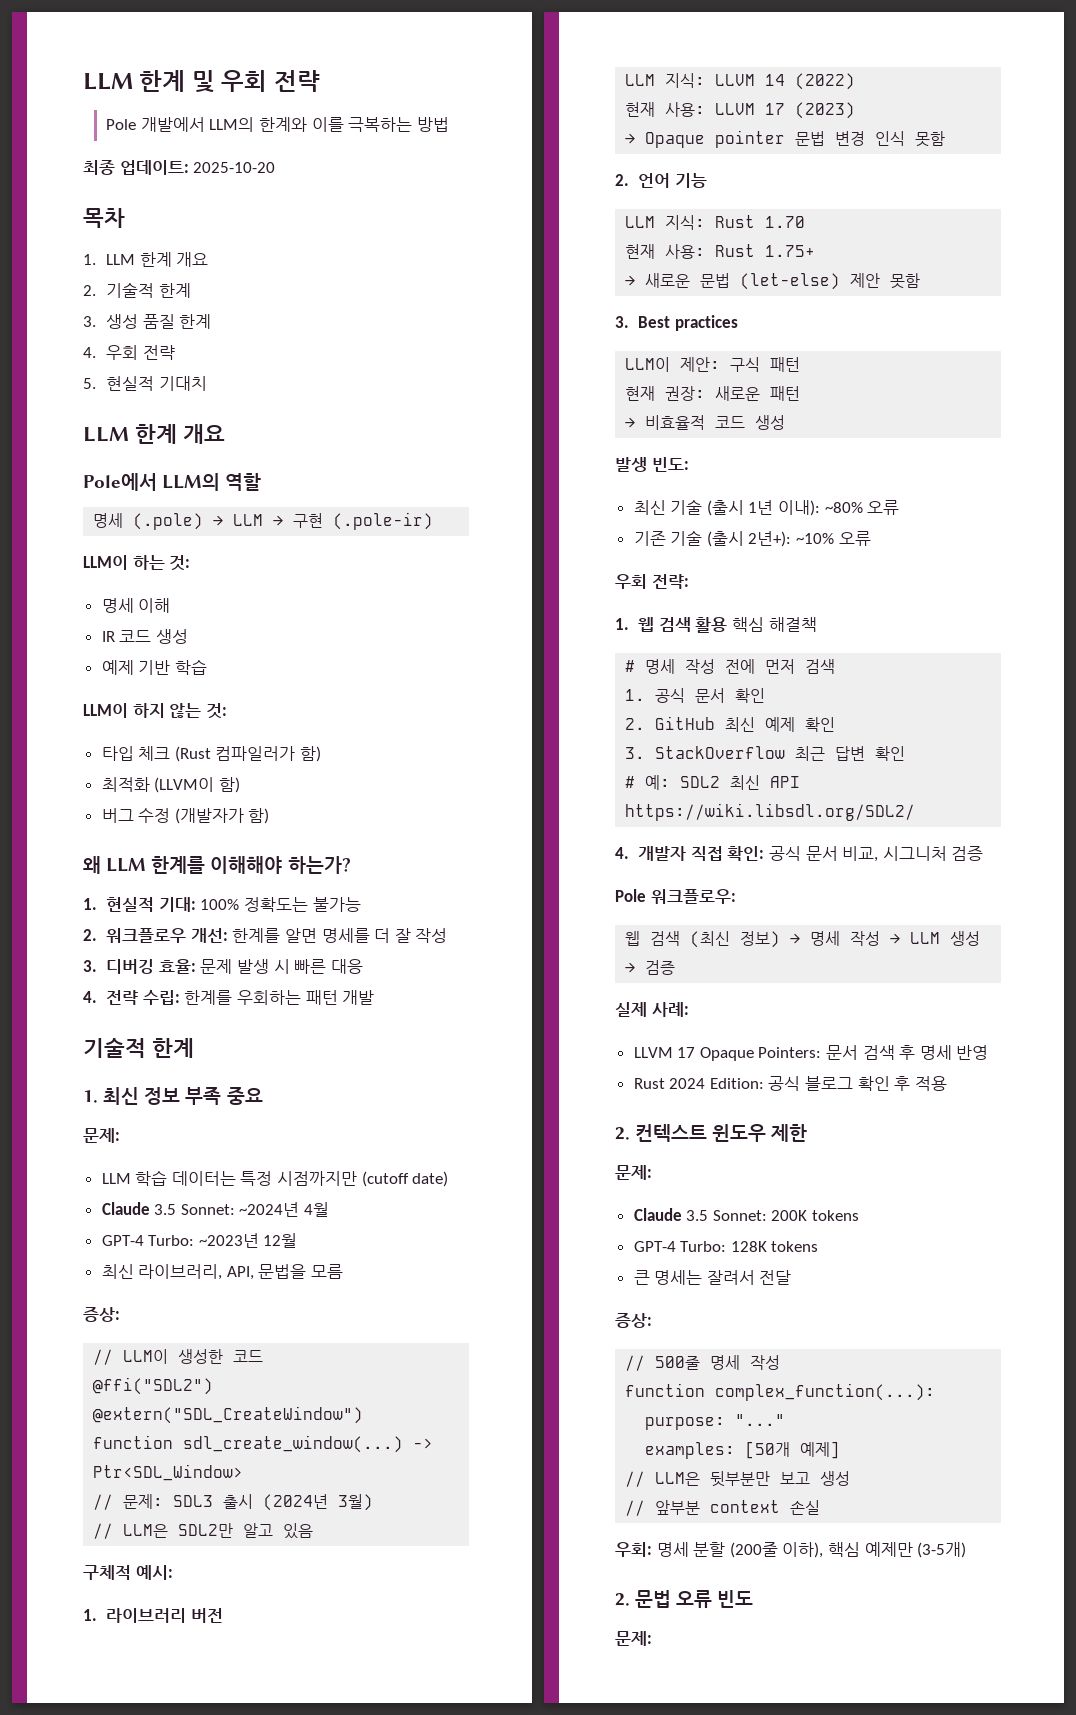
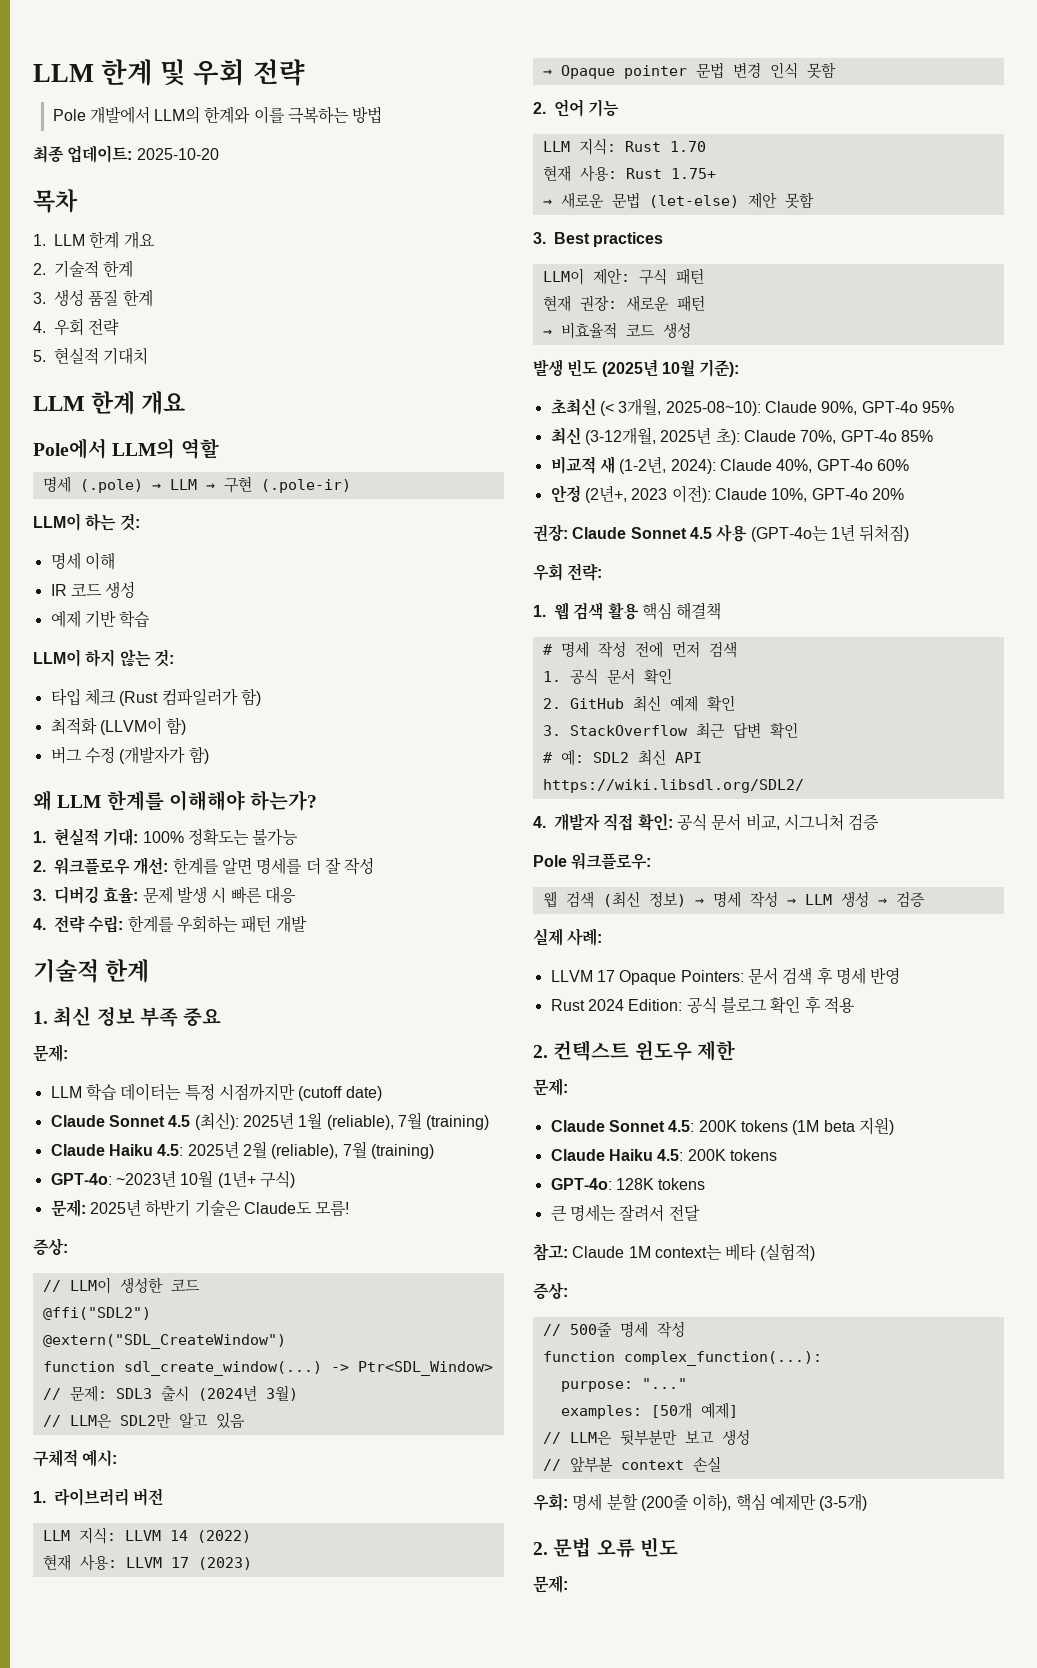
- Claude 3.5 Sonnet: ~2024년 4월
- GPT-4 Turbo: ~2023년 12월
- 최신 라이브러리, API, 문법을 모름
+ Claude Sonnet 4.5 (최신): 2025년 1월 (reliable), 7월 (training)
+ Claude Haiku 4.5: 2025년 2월 (reliable), 7월 (training)
+ GPT-4o: ~2023년 10월 (1년+ 구식)
+ 문제: 2025년 하반기 기술은 Claude도 모름!
- 발생 빈도:
- 최신 기술 (출시 1년 이내): ~80% 오류
- 기존 기술 (출시 2년+): ~10% 오류
+ 발생 빈도 (2025년 10월 기준):
+ 초최신 (< 3개월, 2025-08~10): Claude 90%, GPT-4o 95%
+ 최신 (3-12개월, 2025년 초): Claude 70%, GPT-4o 85%
+ 비교적 새 (1-2년, 2024): Claude 40%, GPT-4o 60%
+ 안정 (2년+, 2023 이전): Claude 10%, GPT-4o 20%
+ 권장: Claude Sonnet 4.5 사용 (GPT-4o는 1년 뒤처짐)
- Claude 3.5 Sonnet: 200K tokens
+ Claude Sonnet 4.5: 200K tokens (1M beta 지원)
+ Claude Haiku 4.5: 200K tokens
- GPT-4 Turbo: 128K tokens
+ GPT-4o: 128K tokens
+ 참고: Claude 1M context는 베타 (실험적)

